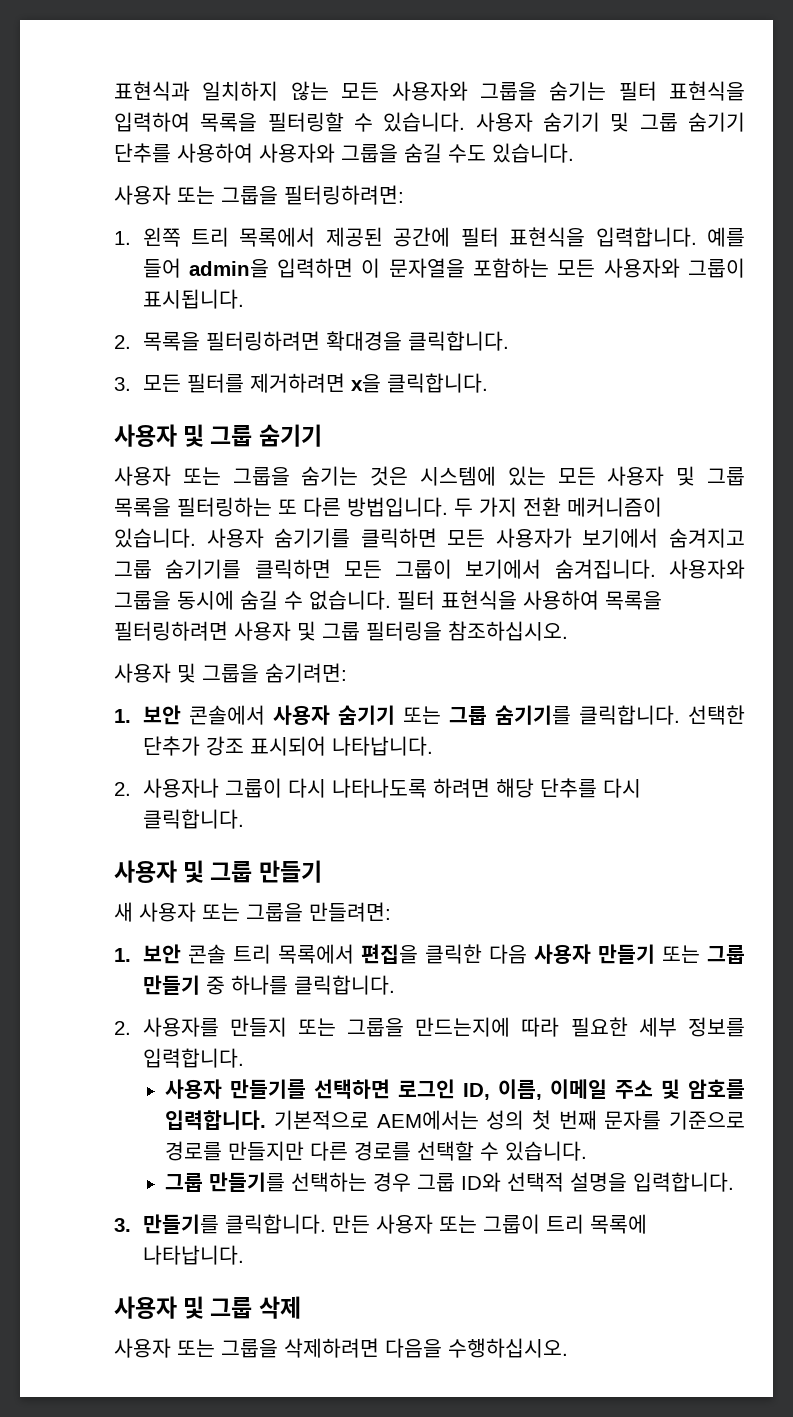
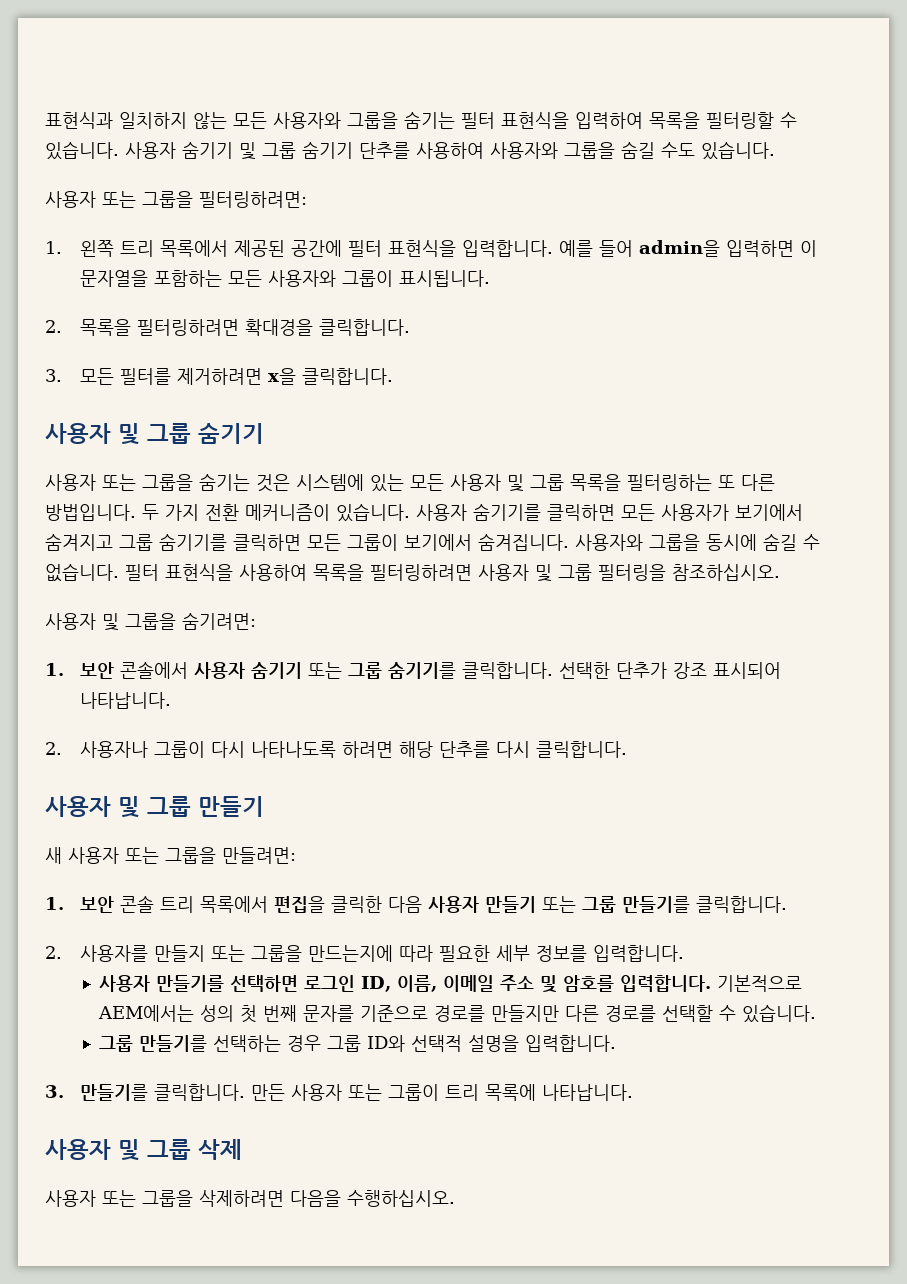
- 1. 보안 콘솔 트리 목록에서 편집을 클릭한 다음 사용자 만들기 또는 그룹 만들기 중 하나를 클릭합니다.
+ 1. 보안 콘솔 트리 목록에서 편집을 클릭한 다음 사용자 만들기 또는 그룹 만들기를 클릭합니다.

